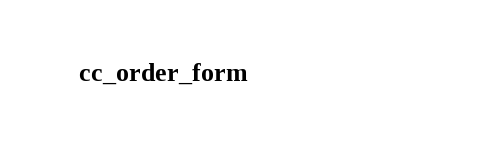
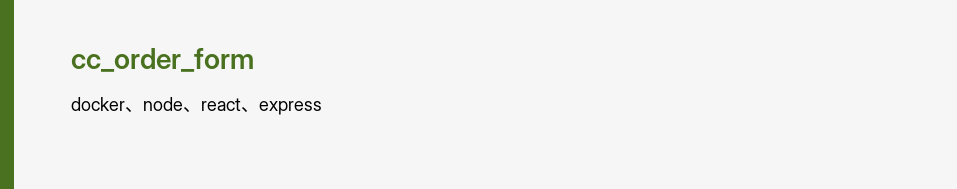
+ docker、node、react、express

